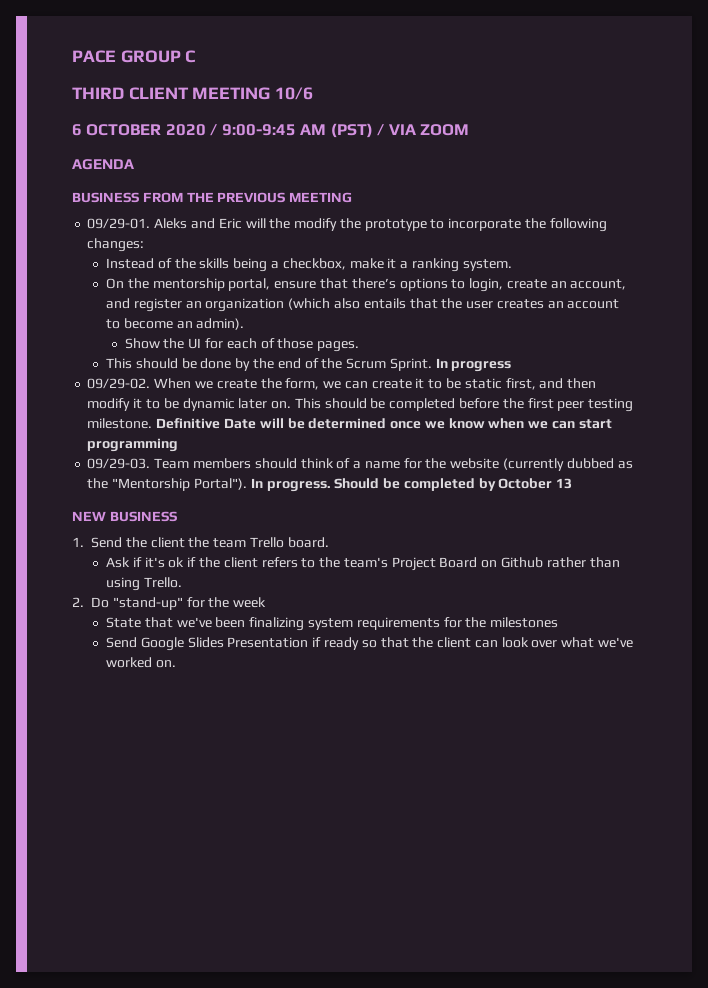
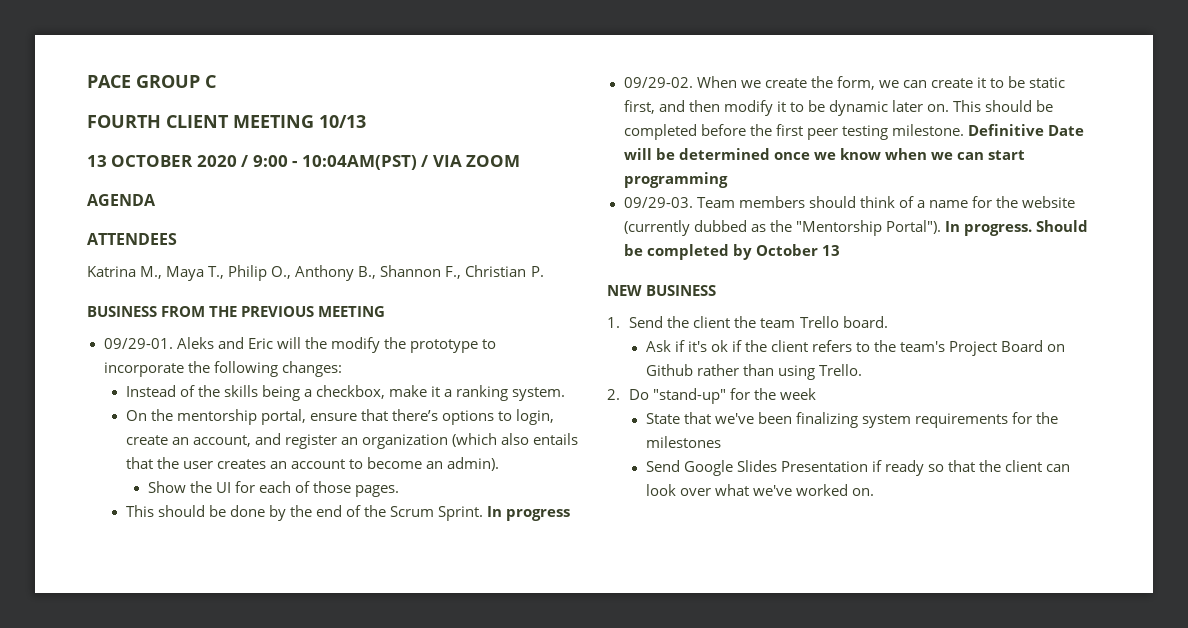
- THIRD CLIENT MEETING 10/6
- 6 OCTOBER 2020 / 9:00-9:45 AM (PST) / VIA ZOOM
+ FOURTH CLIENT MEETING 10/13
+ 13 OCTOBER 2020 / 9:00 - 10:04AM(PST) / VIA ZOOM
+ ATTENDEES
+ Katrina M., Maya T., Philip O., Anthony B., Shannon F., Christian P.

